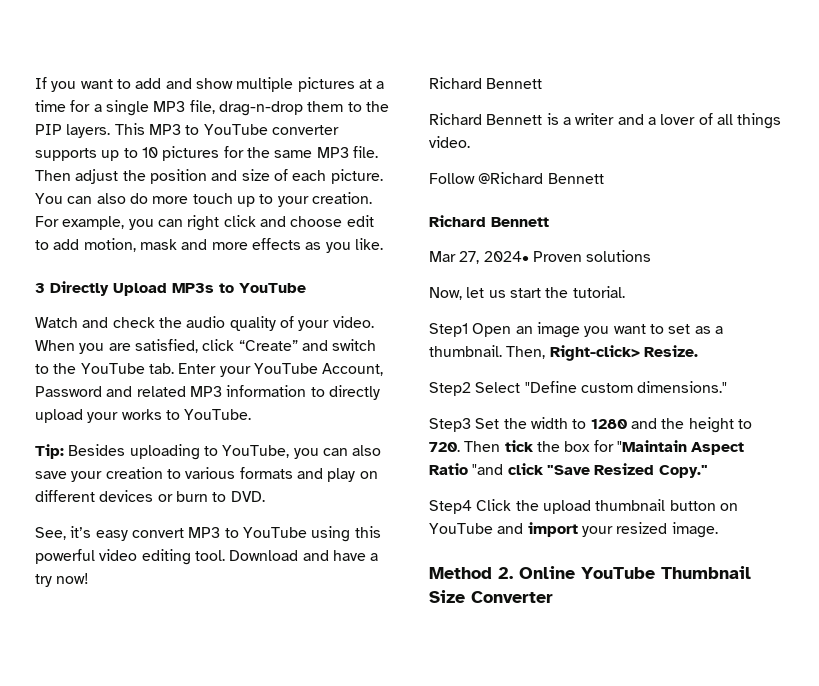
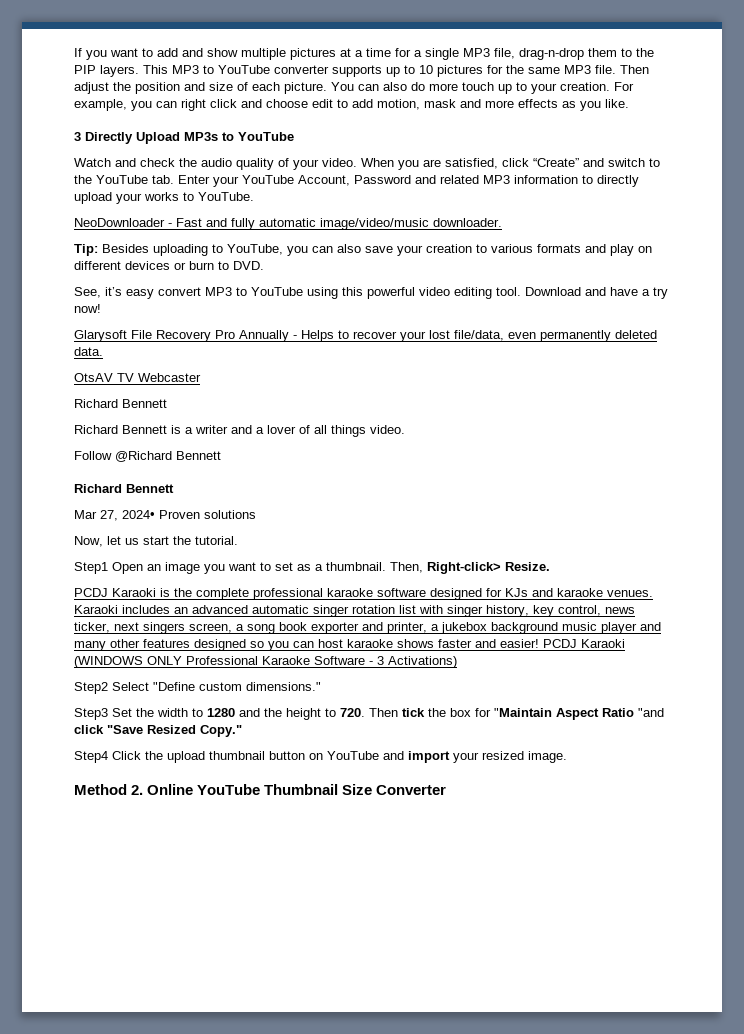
+ NeoDownloader - Fast and fully automatic image/video/music downloader.
+ Glarysoft File Recovery Pro Annually - Helps to recover your lost file/data, even permanently deleted data.
+ OtsAV TV Webcaster
+ PCDJ Karaoki is the complete professional karaoke software designed for KJs and karaoke venues. Karaoki includes an advanced automatic singer rotation list with singer history, key control, news ticker, next singers screen, a song book exporter and printer, a jukebox background music player and many other features designed so you can host karaoke shows faster and easier! PCDJ Karaoki (WINDOWS ONLY Professional Karaoke Software - 3 Activations)

